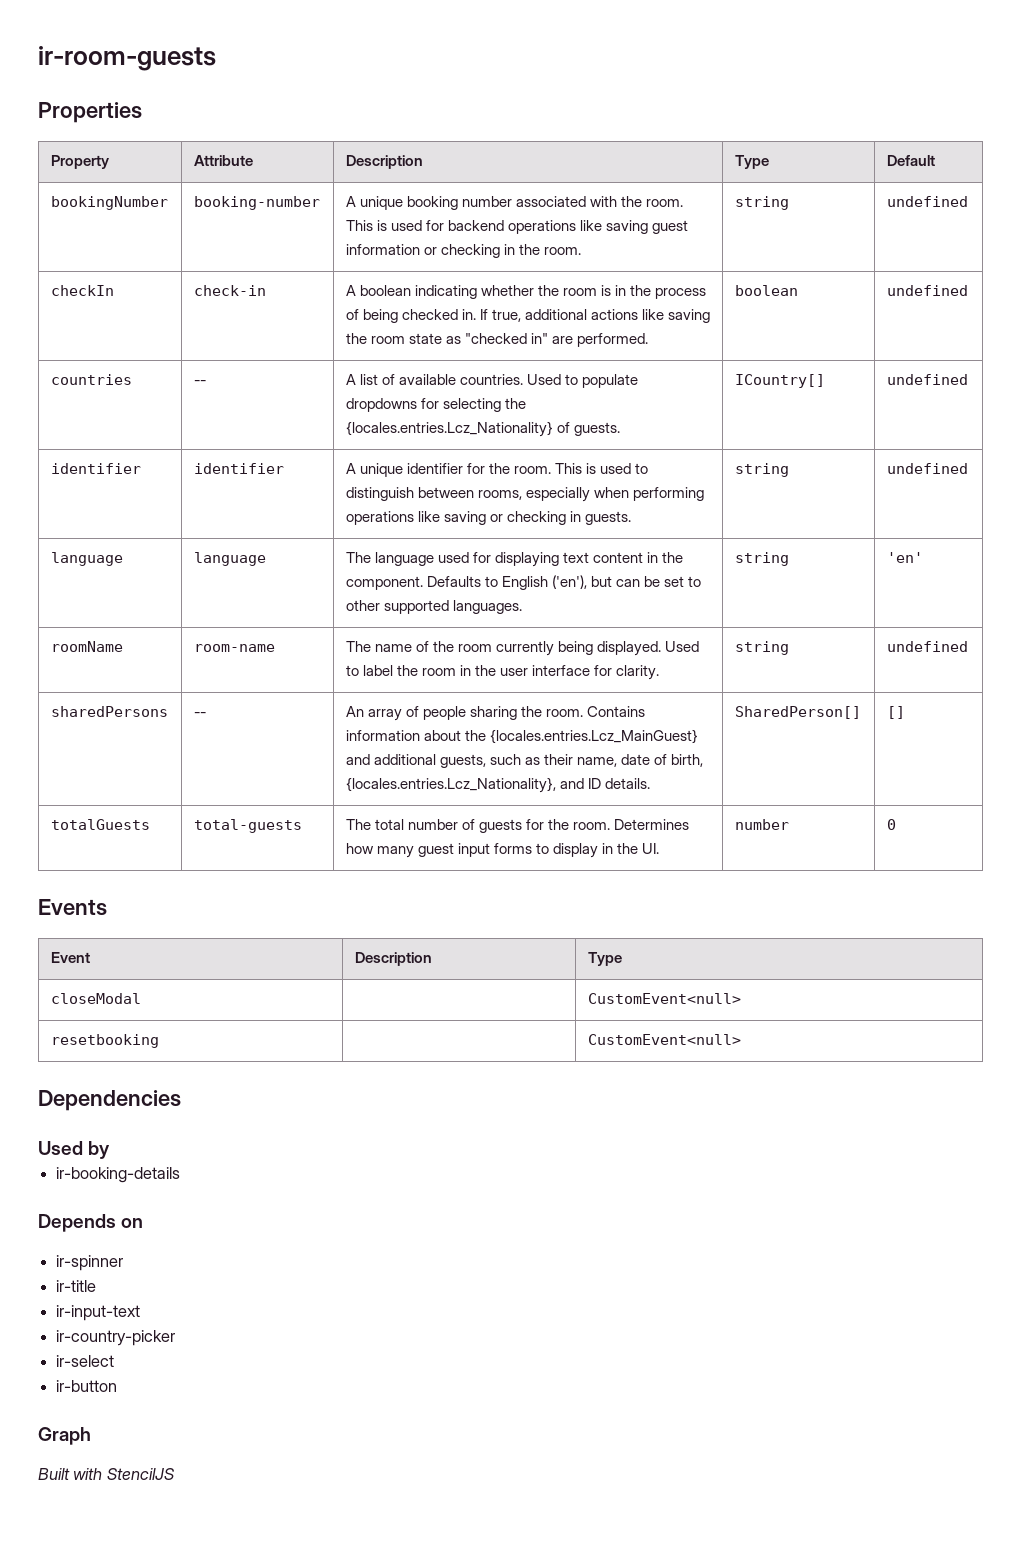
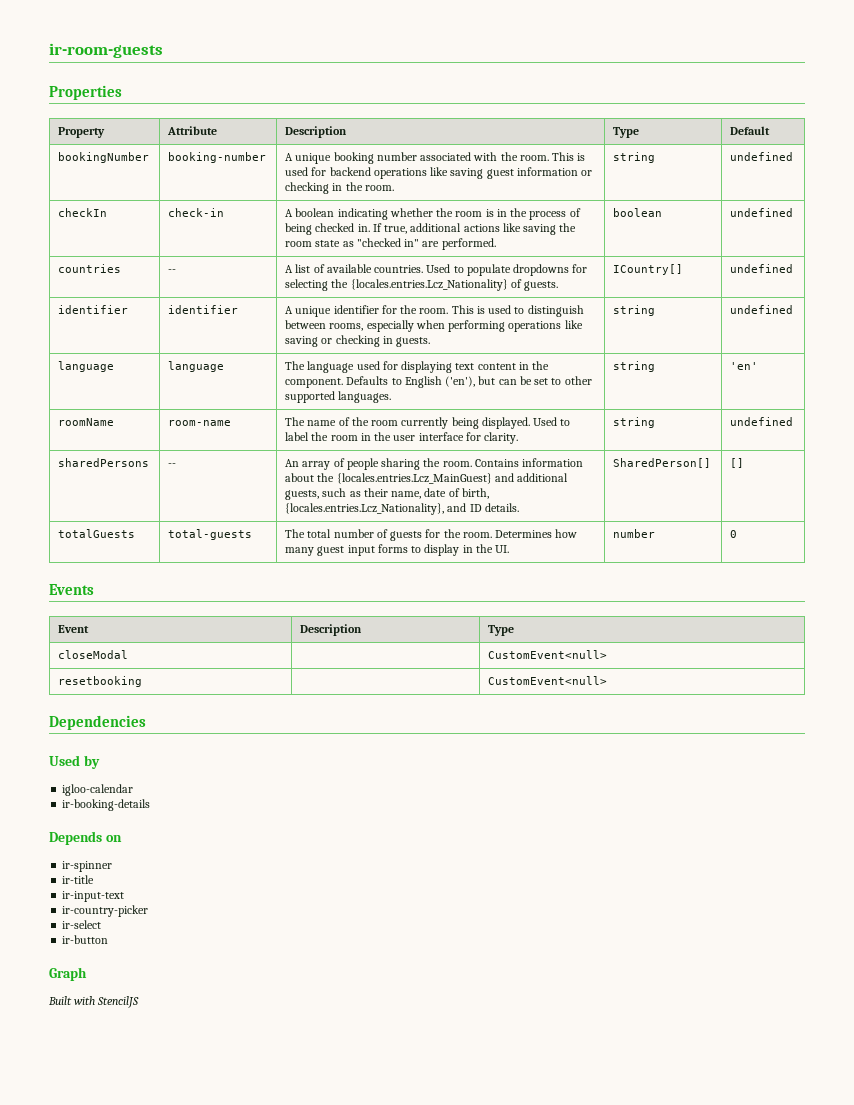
+ igloo-calendar

